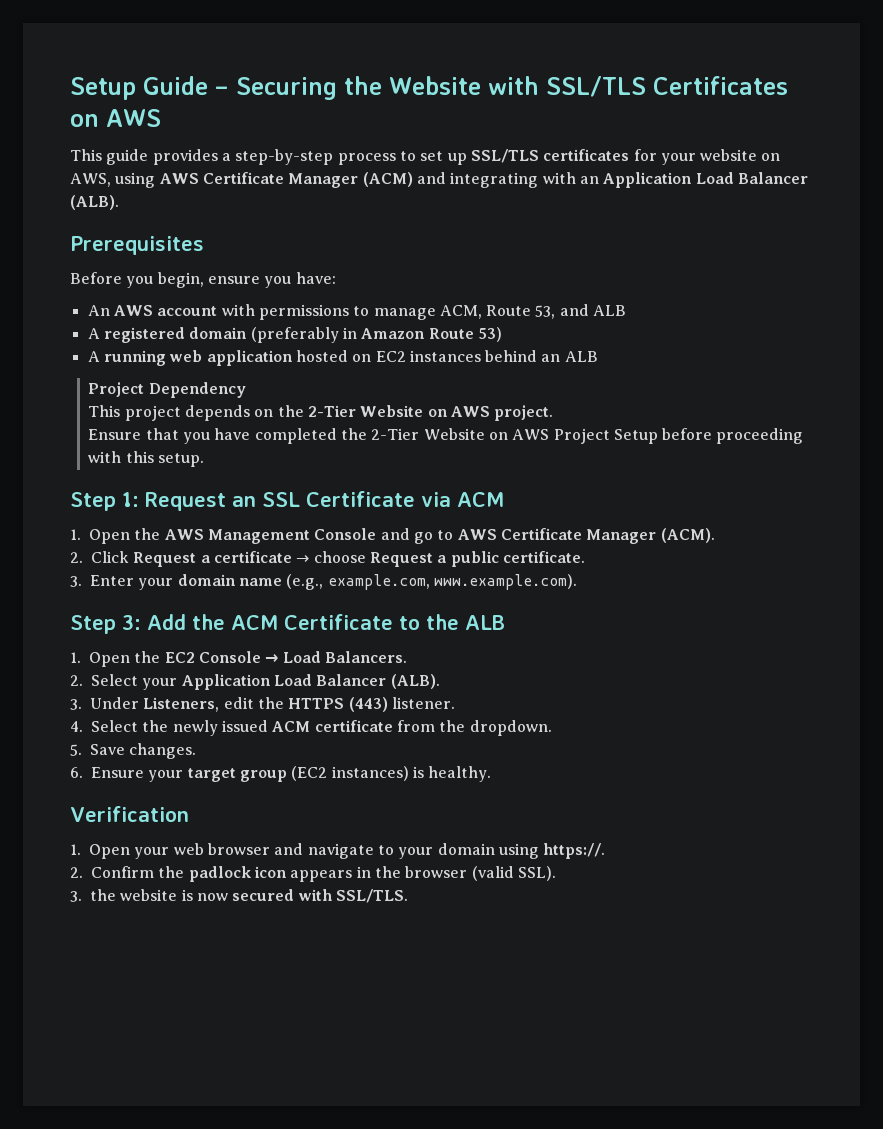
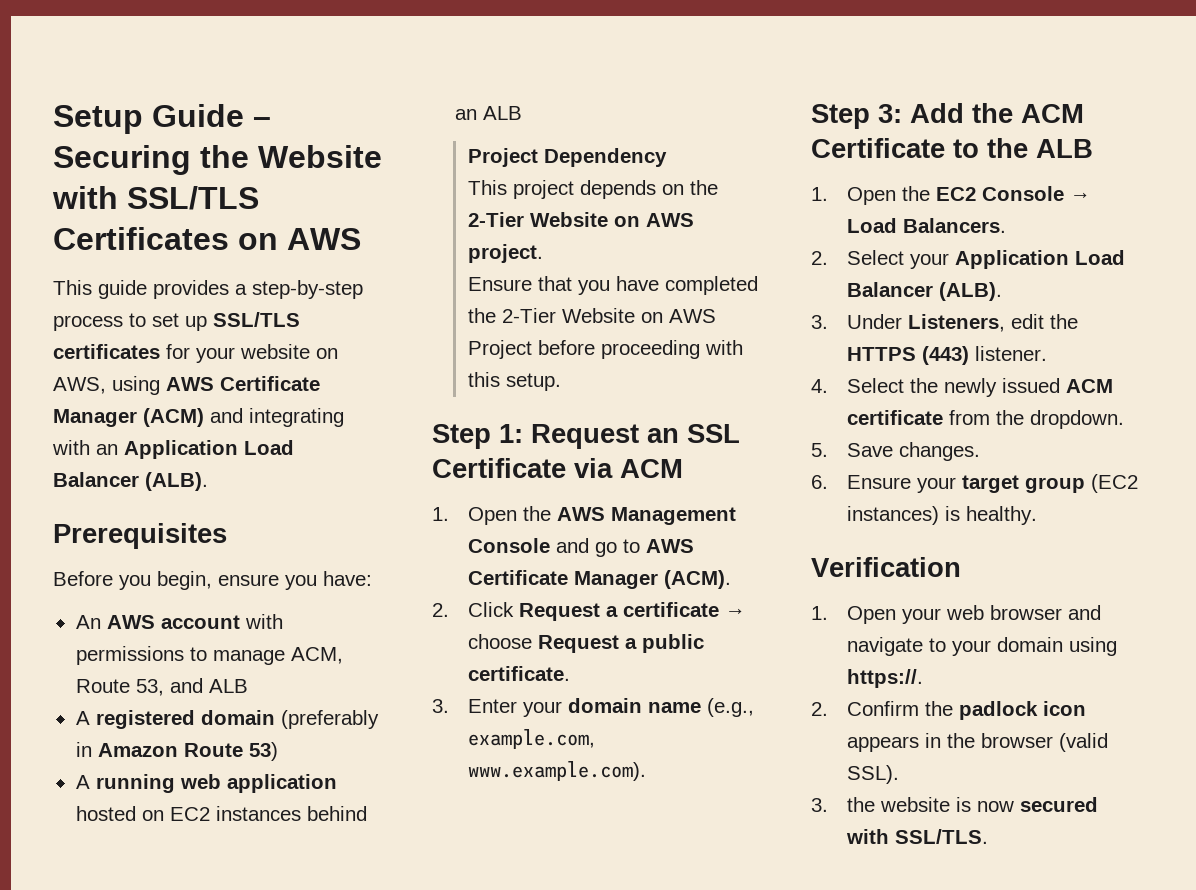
- Ensure that you have completed the 2-Tier Website on AWS Project Setup before proceeding with this setup.
+ Ensure that you have completed the 2-Tier Website on AWS Project before proceeding with this setup.

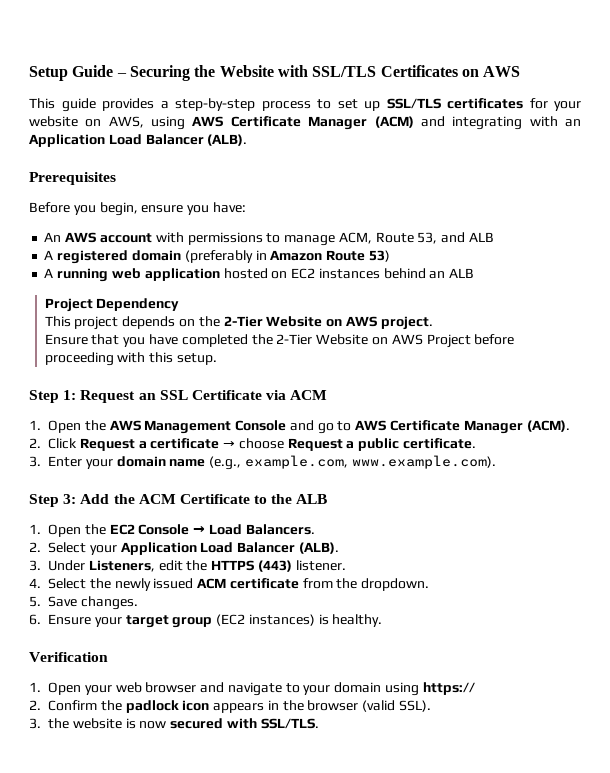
- 1. Open your web browser and navigate to your domain using https://.
+ 1. Open your web browser and navigate to your domain using https://

